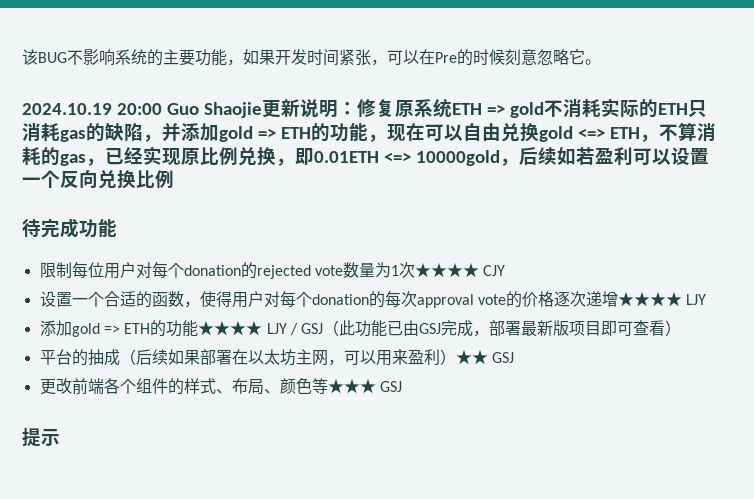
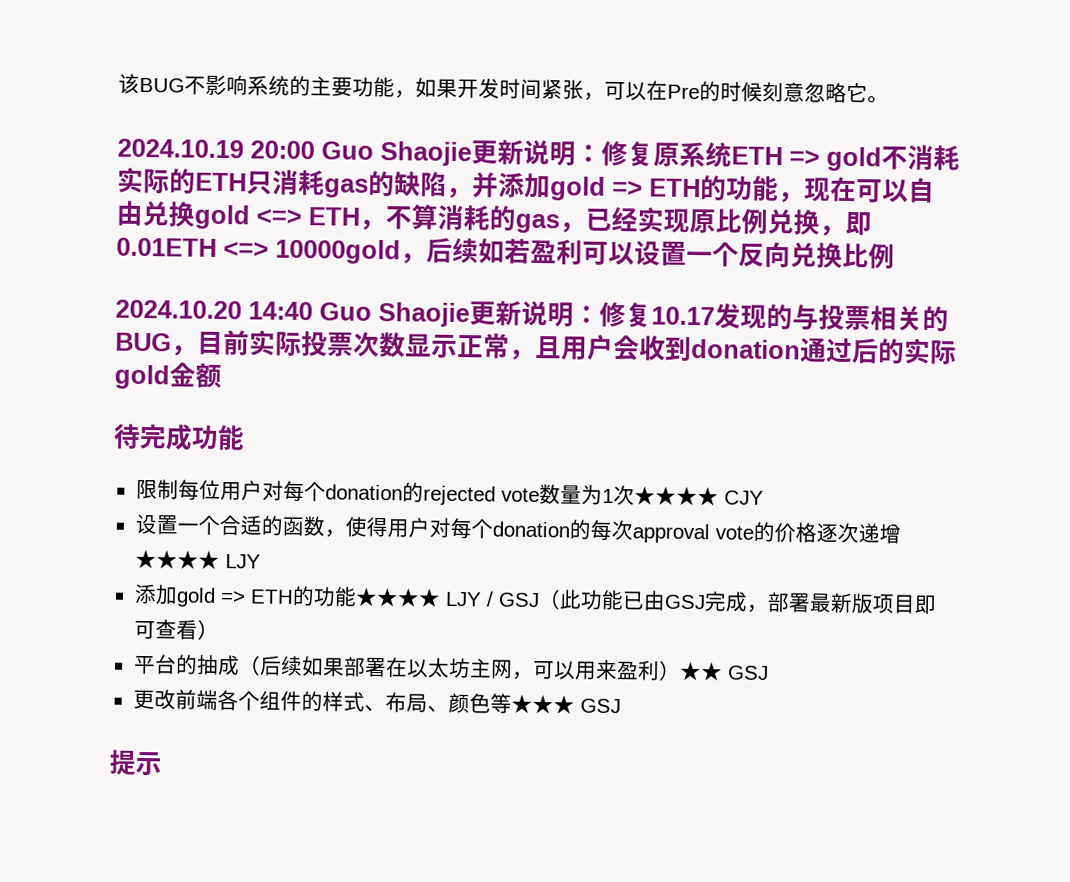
+ 2024.10.20 14:40 Guo Shaojie更新说明：修复10.17发现的与投票相关的BUG，目前实际投票次数显示正常，且用户会收到donation通过后的实际gold金额

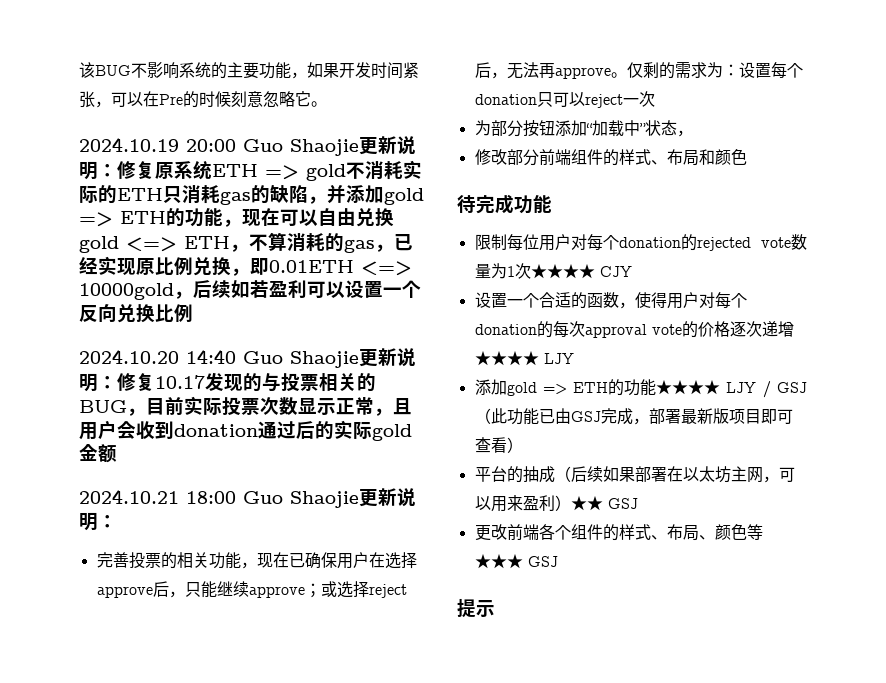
+ 2024.10.21 18:00 Guo Shaojie更新说明：
+ 完善投票的相关功能，现在已确保用户在选择approve后，只能继续approve；或选择reject后，无法再approve。仅剩的需求为：设置每个donation只可以reject一次
+ 为部分按钮添加“加载中”状态，
+ 修改部分前端组件的样式、布局和颜色

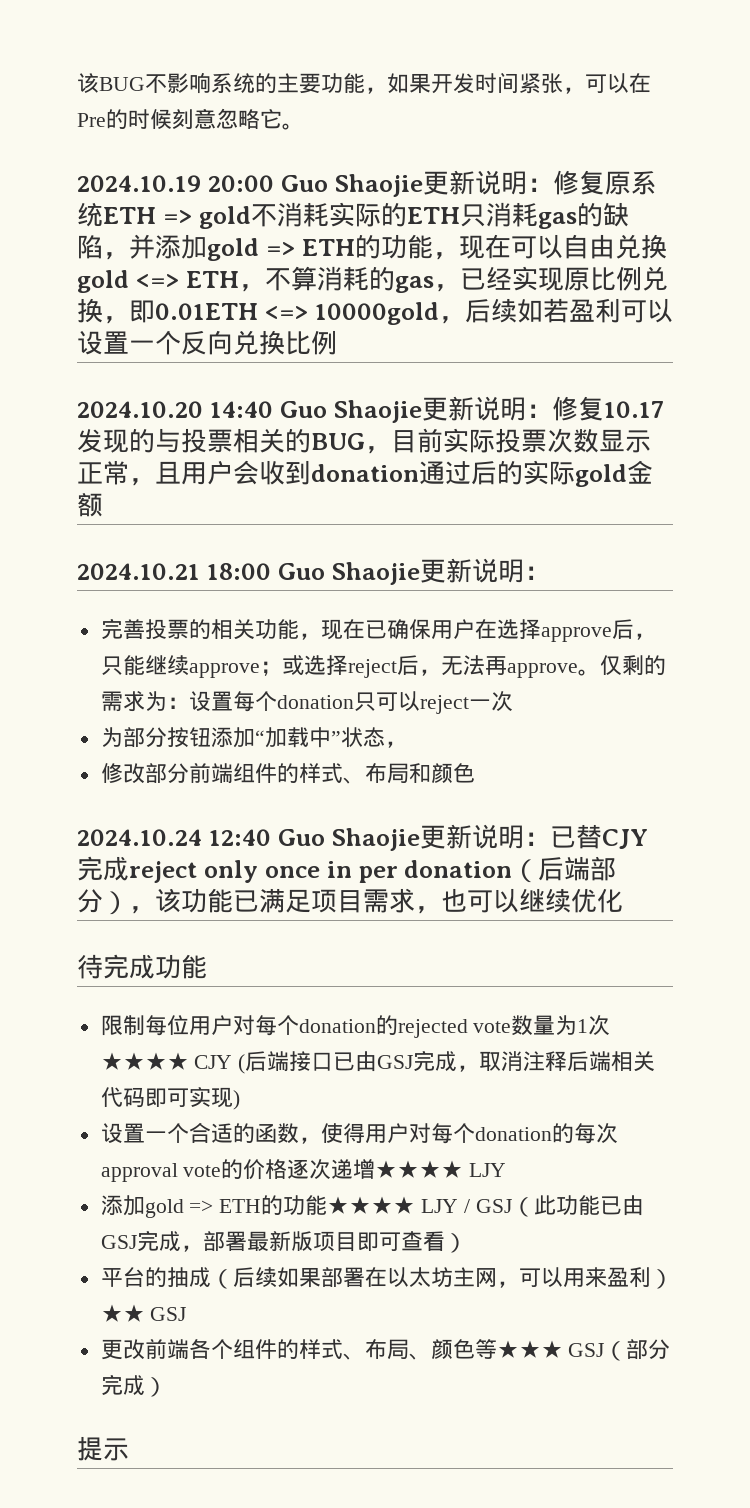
+ 2024.10.24 12:40 Guo Shaojie更新说明：已替CJY完成reject only once in per donation（后端部分），该功能已满足项目需求，也可以继续优化
- 限制每位用户对每个donation的rejected vote数量为1次★★★★ CJY
+ 限制每位用户对每个donation的rejected vote数量为1次★★★★ CJY (后端接口已由GSJ完成，取消注释后端相关代码即可实现)
- 更改前端各个组件的样式、布局、颜色等★★★ GSJ
+ 更改前端各个组件的样式、布局、颜色等★★★ GSJ（部分完成）

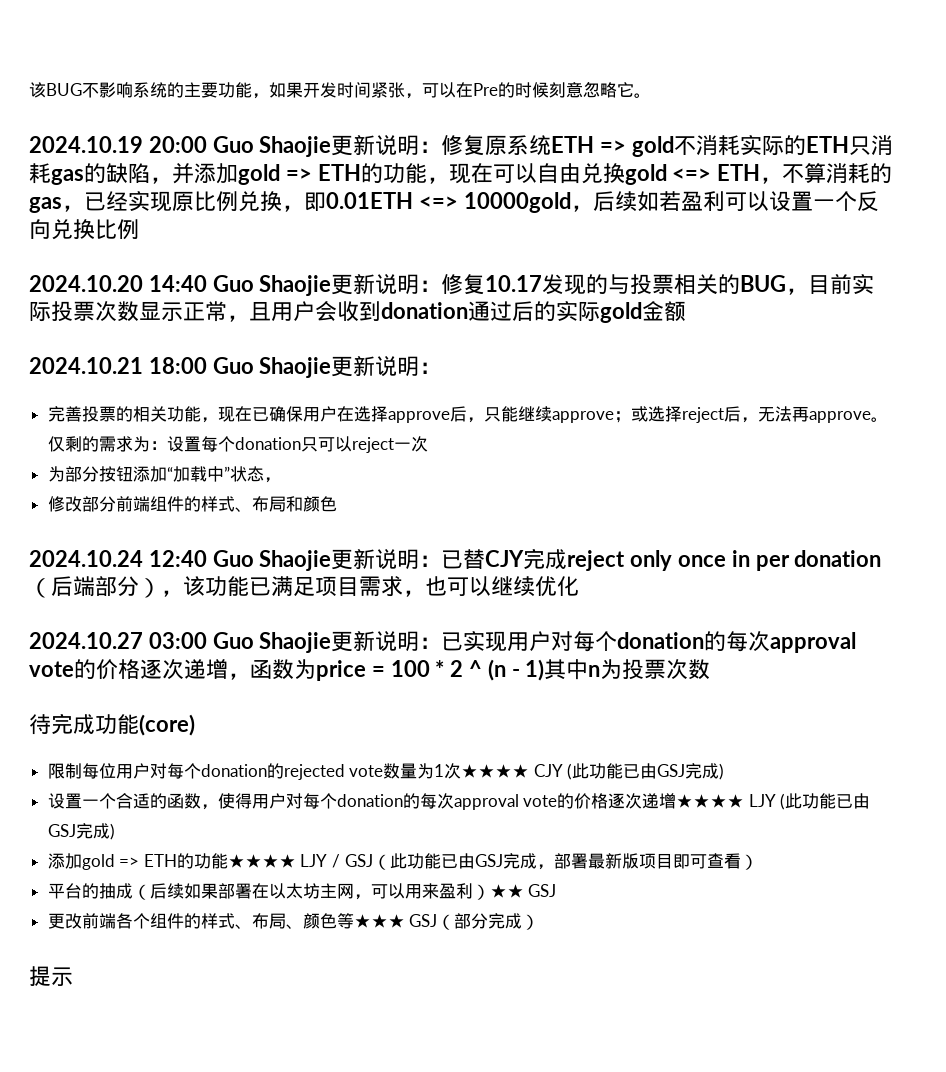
+ 2024.10.27 03:00 Guo Shaojie更新说明：已实现用户对每个donation的每次approval vote的价格逐次递增，函数为price = 100 * 2 ^ (n - 1)其中n为投票次数
- 待完成功能
+ 待完成功能(core)
- 限制每位用户对每个donation的rejected vote数量为1次★★★★ CJY (后端接口已由GSJ完成，取消注释后端相关代码即可实现)
+ 限制每位用户对每个donation的rejected vote数量为1次★★★★ CJY (此功能已由GSJ完成)
- 设置一个合适的函数，使得用户对每个donation的每次approval vote的价格逐次递增★★★★ LJY
+ 设置一个合适的函数，使得用户对每个donation的每次approval vote的价格逐次递增★★★★ LJY (此功能已由GSJ完成)

